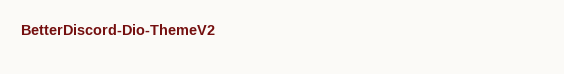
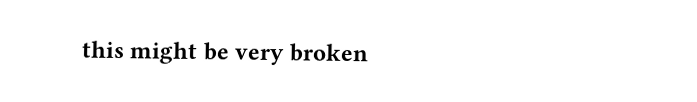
- BetterDiscord-Dio-ThemeV2
+ this might be very broken

